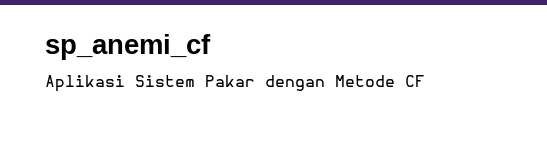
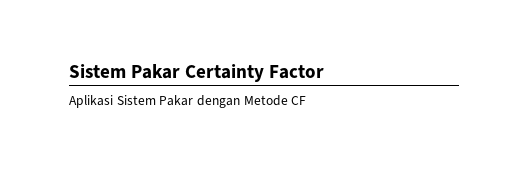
- sp_anemi_cf
+ Sistem Pakar Certainty Factor

